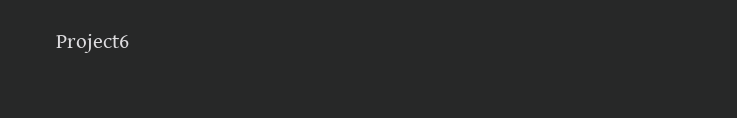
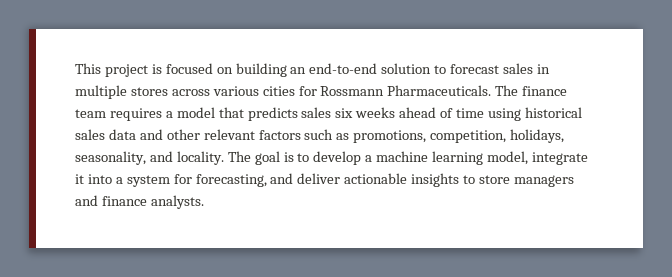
- Project6
+ This project is focused on building an end-to-end solution to forecast sales in multiple stores across various cities for Rossmann Pharmaceuticals. The finance team requires a model that predicts sales six weeks ahead of time using historical sales data and other relevant factors such as promotions, competition, holidays, seasonality, and locality. The goal is to develop a machine learning model, integrate it into a system for forecasting, and deliver actionable insights to store managers and finance analysts.

